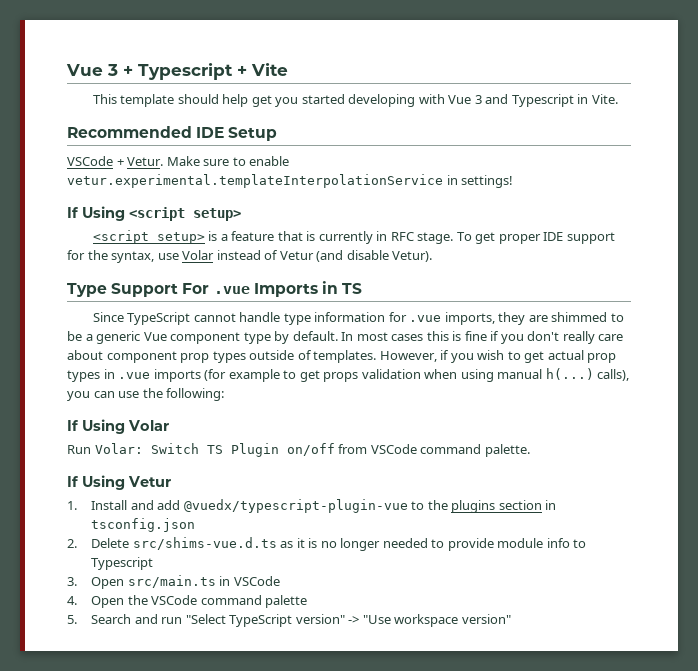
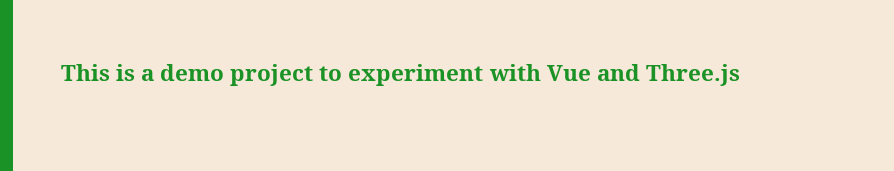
- Vue 3 + Typescript + Vite
- This template should help get you started developing with Vue 3 and Typescript in Vite.
- Recommended IDE Setup
- VSCode + Vetur. Make sure to enable vetur.experimental.templateInterpolationService in settings!
- If Using <script setup>
- <script setup> is a feature that is currently in RFC stage. To get proper IDE support for the syntax, use Volar instead of Vetur (and disable Vetur).
- Type Support For .vue Imports in TS
- Since TypeScript cannot handle type information for .vue imports, they are shimmed to be a generic Vue component type by default. In most cases this is fine if you don't really care about component prop types outside of templates. However, if you wish to get actual prop types in .vue imports (for example to get props validation when using manual h(...) calls), you can use the following:
- If Using Volar
- Run Volar: Switch TS Plugin on/off from VSCode command palette.
- If Using Vetur
- 1. Install and add @vuedx/typescript-plugin-vue to the plugins section in tsconfig.json
- 2. Delete src/shims-vue.d.ts as it is no longer needed to provide module info to Typescript
- 3. Open src/main.ts in VSCode
- 4. Open the VSCode command palette
- 5. Search and run "Select TypeScript version" -> "Use workspace version"
+ This is a demo project to experiment with Vue and Three.js

